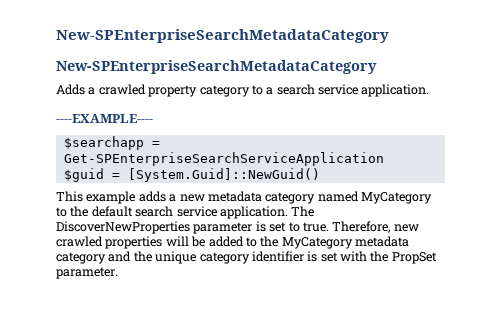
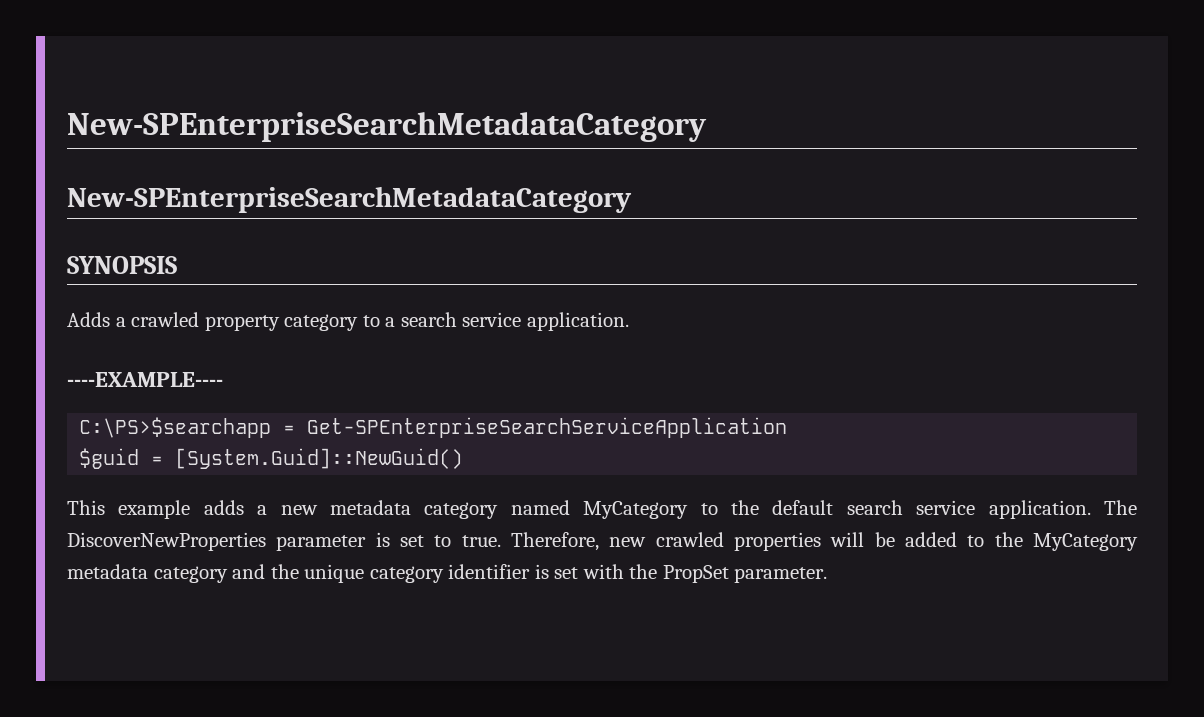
+ SYNOPSIS
- $searchapp = Get-SPEnterpriseSearchServiceApplication
+ C:\PS>$searchapp = Get-SPEnterpriseSearchServiceApplication

